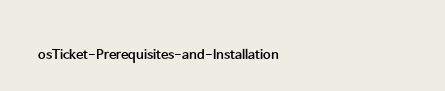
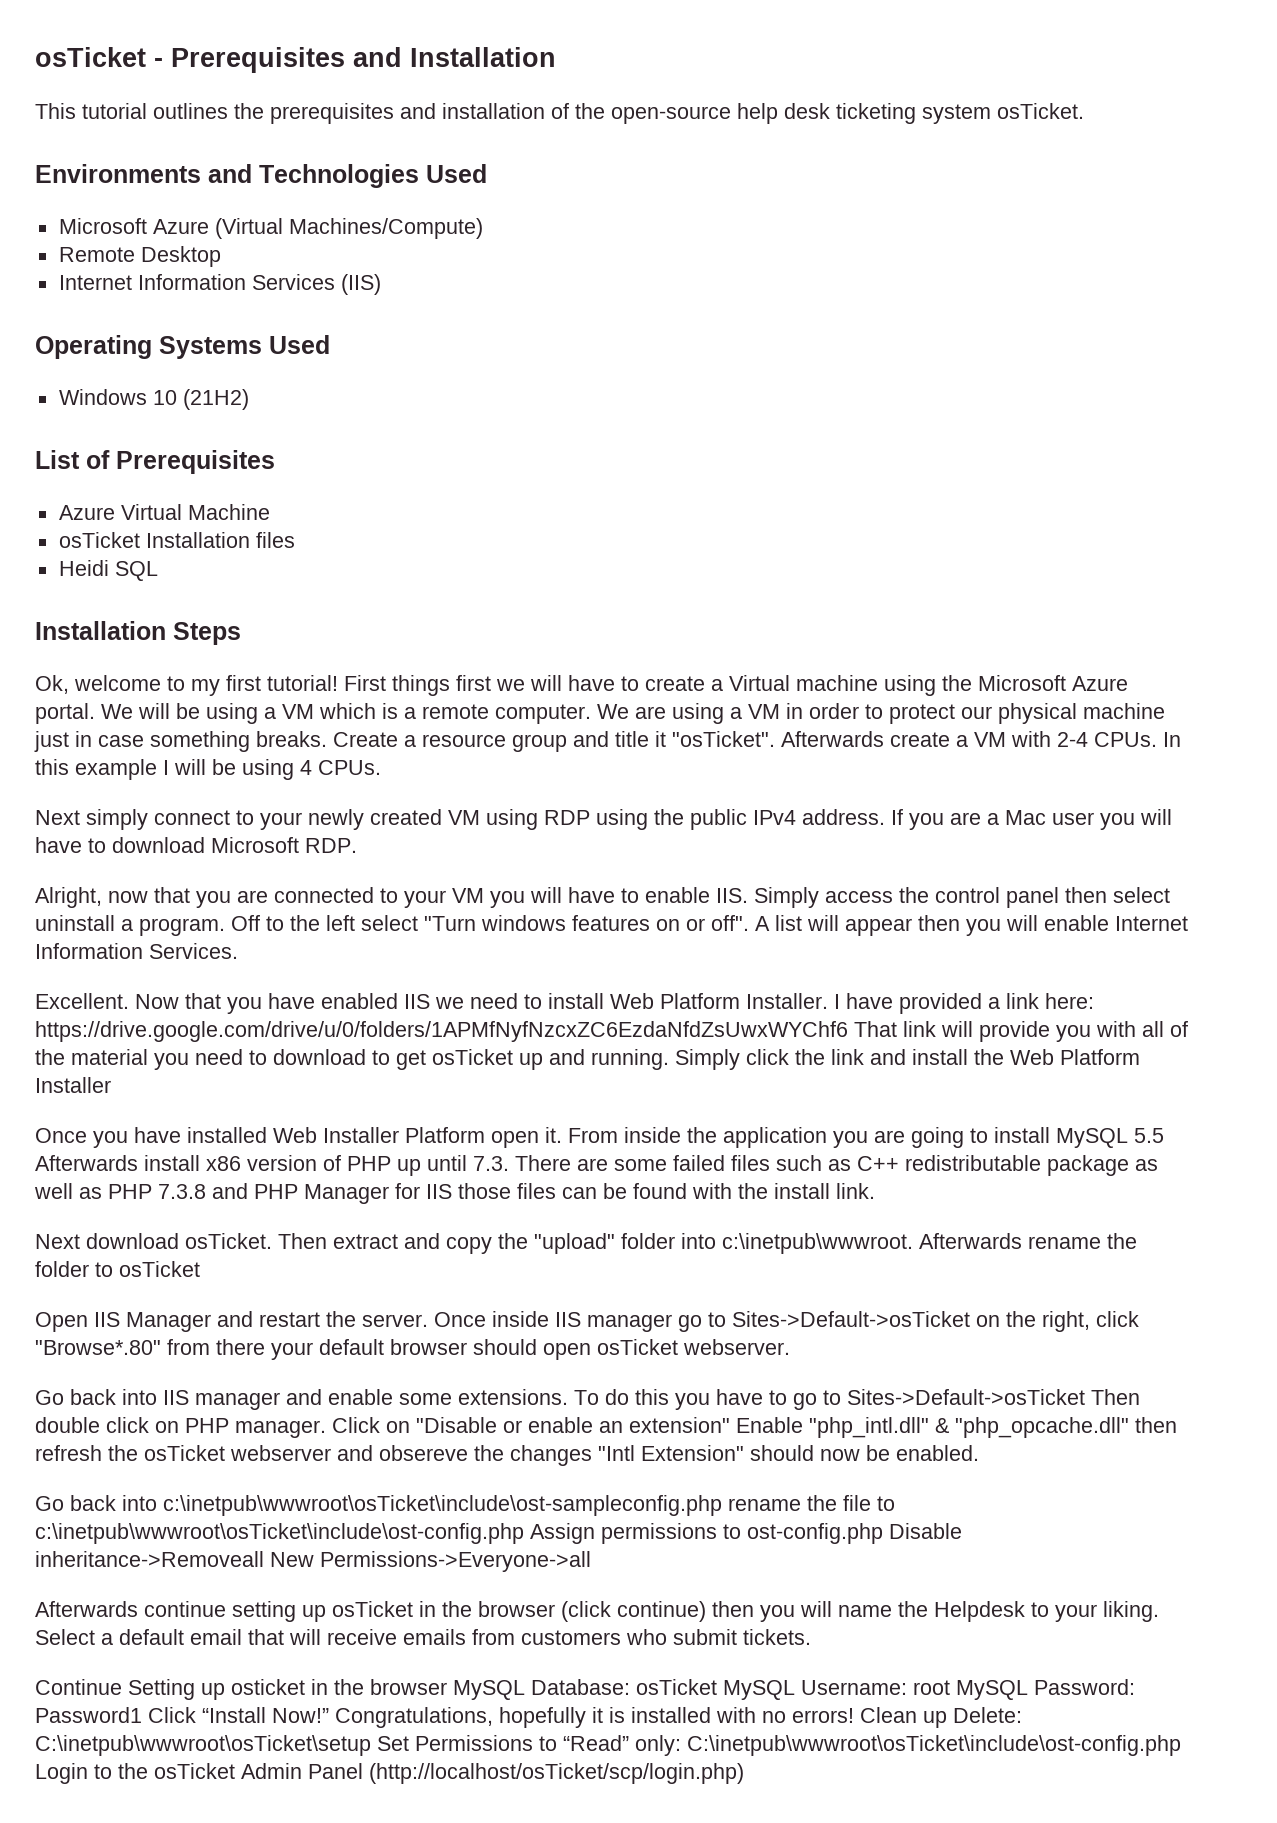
- osTicket-Prerequisites-and-Installation
+ osTicket - Prerequisites and Installation
+ This tutorial outlines the prerequisites and installation of the open-source help desk ticketing system osTicket.
+ Environments and Technologies Used
+ Microsoft Azure (Virtual Machines/Compute)
+ Remote Desktop
+ Internet Information Services (IIS)
+ Operating Systems Used
+ Windows 10 (21H2)
+ List of Prerequisites
+ Azure Virtual Machine
+ osTicket Installation files
+ Heidi SQL
+ Installation Steps
+ Ok, welcome to my first tutorial! First things first we will have to create a Virtual machine using the Microsoft Azure portal. We will be using a VM which is a remote computer. We are using a VM in order to protect our physical machine just in case something breaks. Create a resource group and title it "osTicket". Afterwards create a VM with 2-4 CPUs. In this example I will be using 4 CPUs.
+ Next simply connect to your newly created VM using RDP using the public IPv4 address. If you are a Mac user you will have to download Microsoft RDP.
+ Alright, now that you are connected to your VM you will have to enable IIS. Simply access the control panel then select uninstall a program. Off to the left select "Turn windows features on or off". A list will appear then you will enable Internet Information Services.
+ Excellent. Now that you have enabled IIS we need to install Web Platform Installer. I have provided a link here: https://drive.google.com/drive/u/0/folders/1APMfNyfNzcxZC6EzdaNfdZsUwxWYChf6 That link will provide you with all of the material you need to download to get osTicket up and running. Simply click the link and install the Web Platform Installer
+ Once you have installed Web Installer Platform open it. From inside the application you are going to install MySQL 5.5 Afterwards install x86 version of PHP up until 7.3. There are some failed files such as C++ redistributable package as well as PHP 7.3.8 and PHP Manager for IIS those files can be found with the install link.
+ Next download osTicket. Then extract and copy the "upload" folder into c:\inetpub\wwwroot. Afterwards rename the folder to osTicket
+ Open IIS Manager and restart the server. Once inside IIS manager go to Sites->Default->osTicket on the right, click "Browse*.80" from there your default browser should open osTicket webserver.
+ Go back into IIS manager and enable some extensions. To do this you have to go to Sites->Default->osTicket Then double click on PHP manager. Click on "Disable or enable an extension" Enable "php_intl.dll" & "php_opcache.dll" then refresh the osTicket webserver and obsereve the changes "Intl Extension" should now be enabled.
+ Go back into c:\inetpub\wwwroot\osTicket\include\ost-sampleconfig.php rename the file to c:\inetpub\wwwroot\osTicket\include\ost-config.php Assign permissions to ost-config.php Disable inheritance->Removeall New Permissions->Everyone->all
+ Afterwards continue setting up osTicket in the browser (click continue) then you will name the Helpdesk to your liking. Select a default email that will receive emails from customers who submit tickets.
+ Continue Setting up osticket in the browser MySQL Database: osTicket MySQL Username: root MySQL Password: Password1 Click “Install Now!” Congratulations, hopefully it is installed with no errors! Clean up Delete: C:\inetpub\wwwroot\osTicket\setup Set Permissions to “Read” only: C:\inetpub\wwwroot\osTicket\include\ost-config.php Login to the osTicket Admin Panel (http://localhost/osTicket/scp/login.php)

